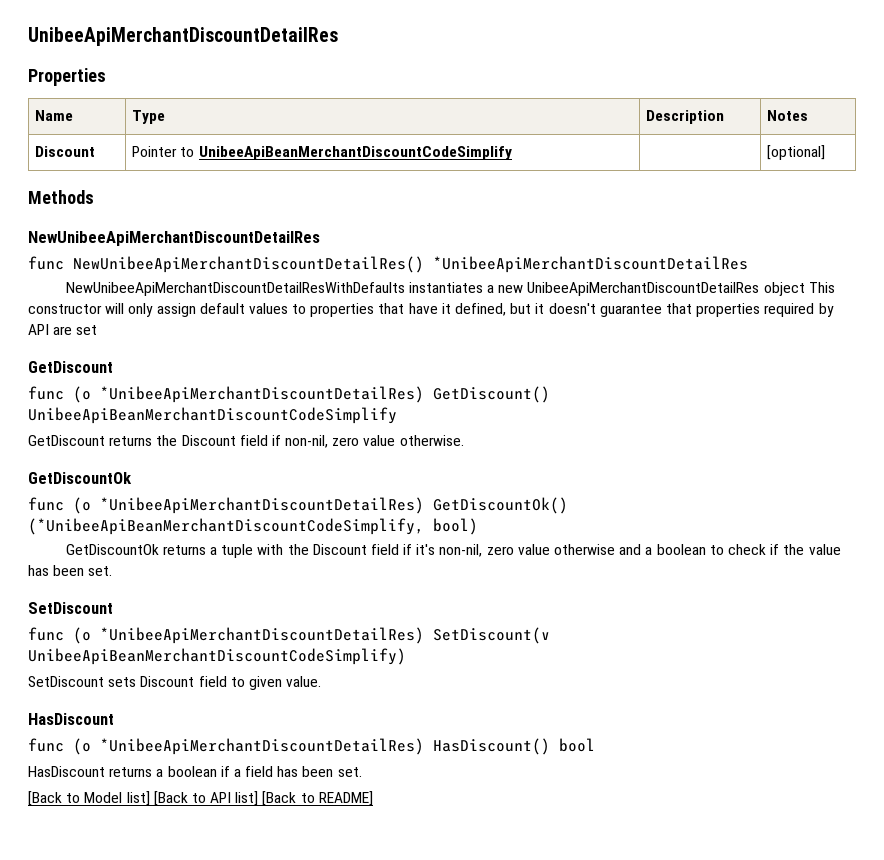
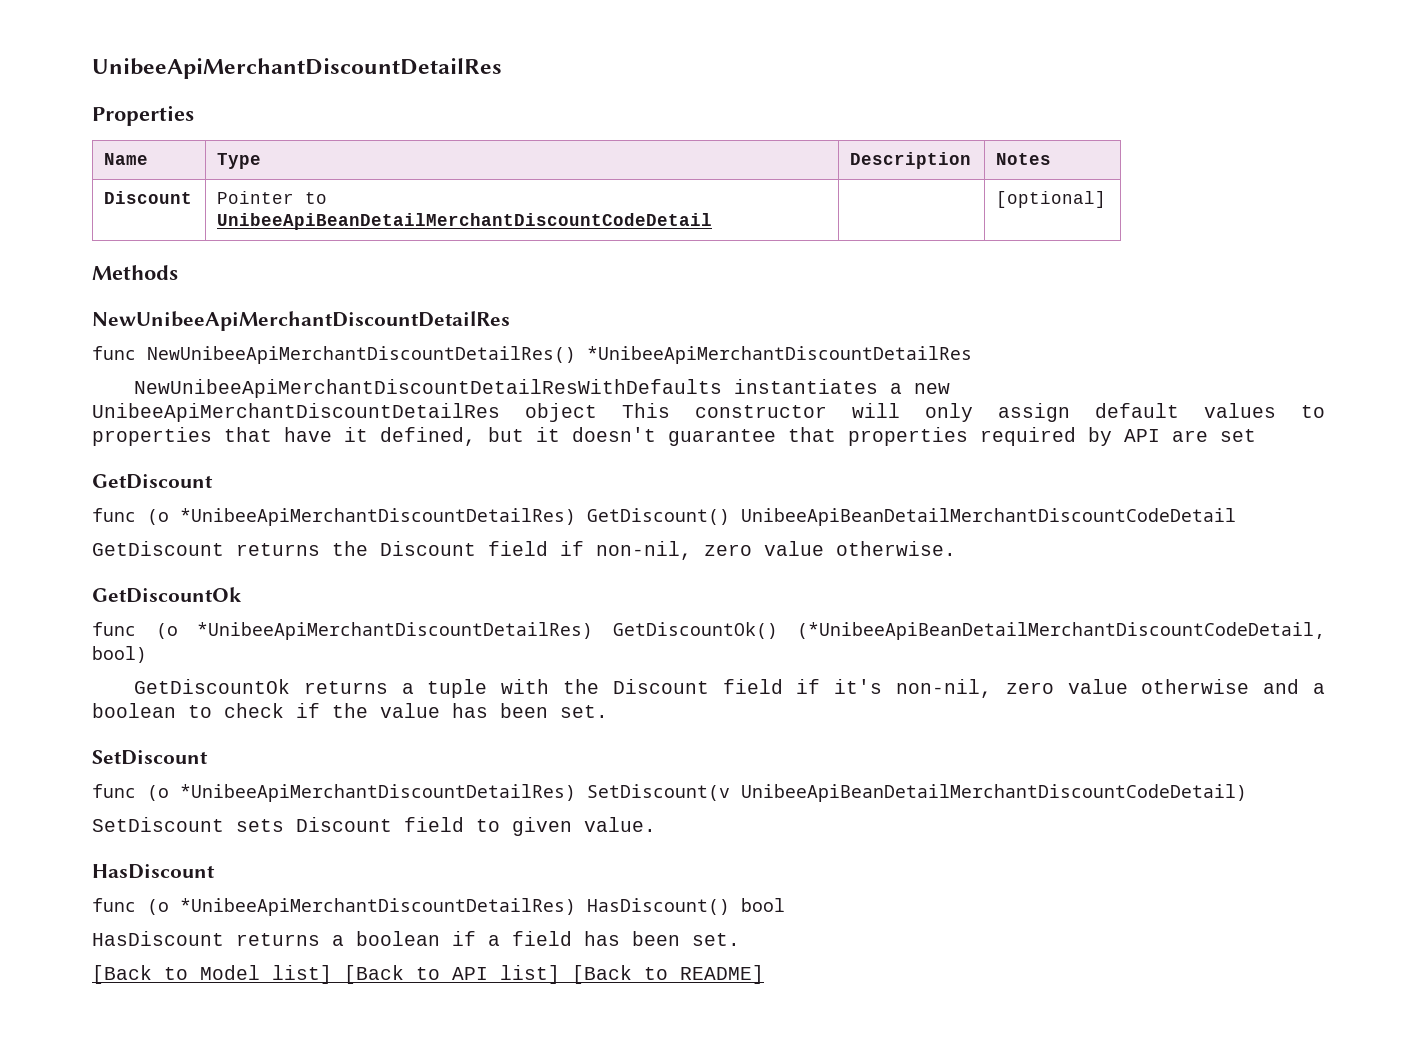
- Discount | Pointer to UnibeeApiBeanMerchantDiscountCodeSimplify | | [optional]
+ Discount | Pointer to UnibeeApiBeanDetailMerchantDiscountCodeDetail | | [optional]
- func (o *UnibeeApiMerchantDiscountDetailRes) GetDiscount() UnibeeApiBeanMerchantDiscountCodeSimplify
+ func (o *UnibeeApiMerchantDiscountDetailRes) GetDiscount() UnibeeApiBeanDetailMerchantDiscountCodeDetail
- func (o *UnibeeApiMerchantDiscountDetailRes) GetDiscountOk() (*UnibeeApiBeanMerchantDiscountCodeSimplify, bool)
+ func (o *UnibeeApiMerchantDiscountDetailRes) GetDiscountOk() (*UnibeeApiBeanDetailMerchantDiscountCodeDetail, bool)
- func (o *UnibeeApiMerchantDiscountDetailRes) SetDiscount(v UnibeeApiBeanMerchantDiscountCodeSimplify)
+ func (o *UnibeeApiMerchantDiscountDetailRes) SetDiscount(v UnibeeApiBeanDetailMerchantDiscountCodeDetail)

